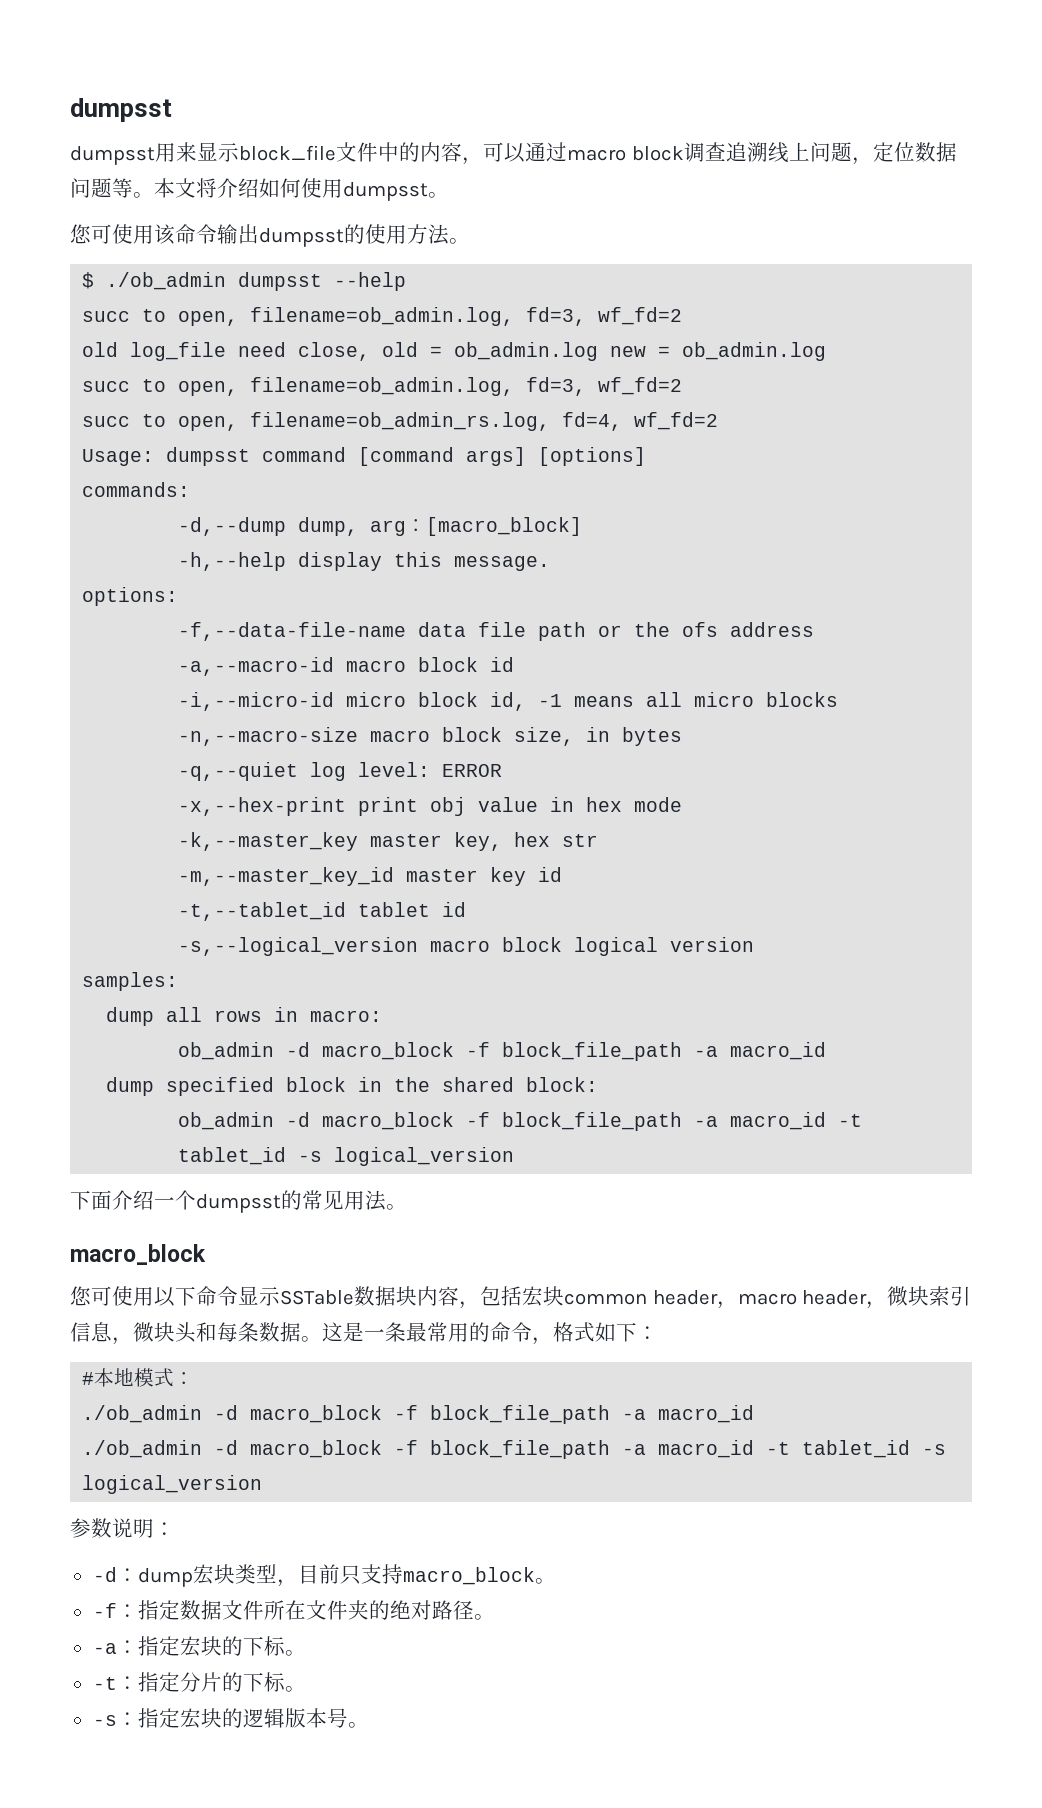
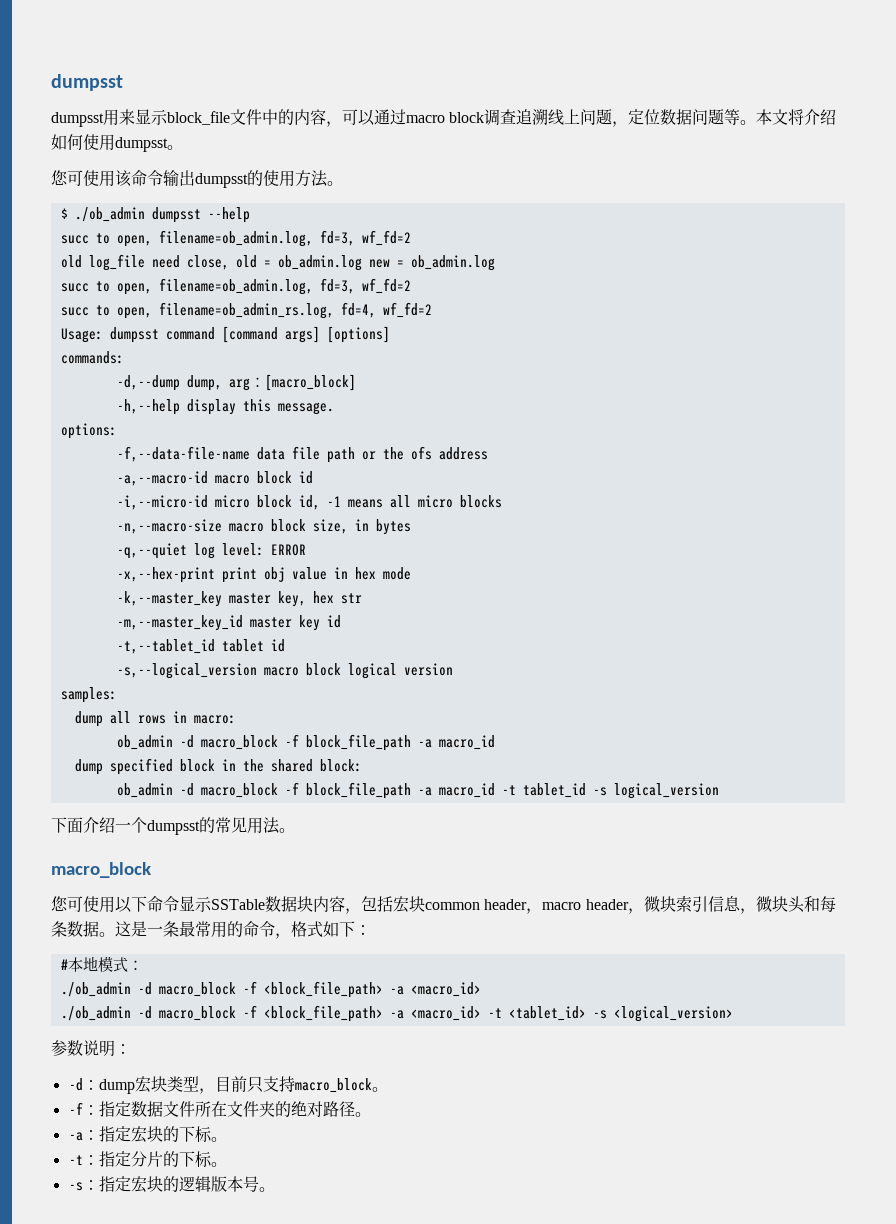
  #本地模式：
- ./ob_admin -d macro_block -f block_file_path -a macro_id
- ./ob_admin -d macro_block -f block_file_path -a macro_id -t tablet_id -s logical_version
+ ./ob_admin -d macro_block -f <block_file_path> -a <macro_id>
+ ./ob_admin -d macro_block -f <block_file_path> -a <macro_id> -t <tablet_id> -s <logical_version>

